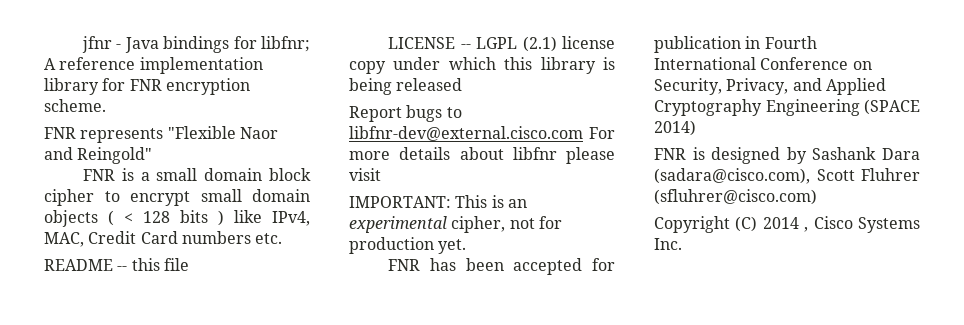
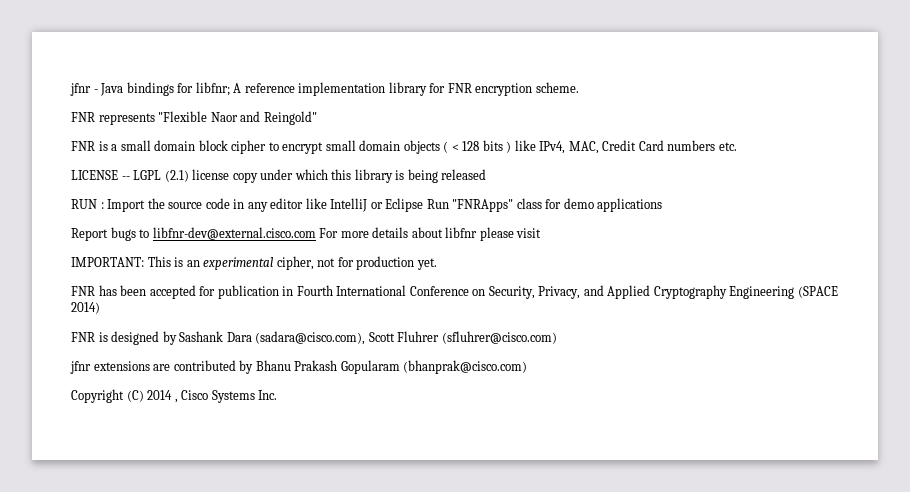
- README -- this file
+ RUN : Import the source code in any editor like IntelliJ or Eclipse Run "FNRApps" class for demo applications
+ jfnr extensions are contributed by Bhanu Prakash Gopularam (bhanprak@cisco.com)

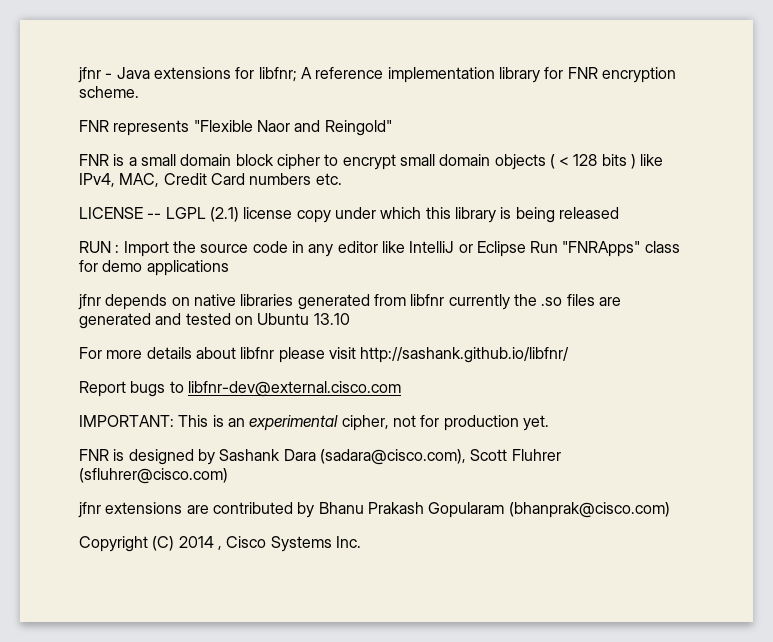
- jfnr - Java bindings for libfnr; A reference implementation library for FNR encryption scheme.
+ jfnr - Java extensions for libfnr; A reference implementation library for FNR encryption scheme.
- Report bugs to libfnr-dev@external.cisco.com For more details about libfnr please visit
+ jfnr depends on native libraries generated from libfnr currently the .so files are generated and tested on Ubuntu 13.10
+ For more details about libfnr please visit http://sashank.github.io/libfnr/
+ Report bugs to libfnr-dev@external.cisco.com
- FNR has been accepted for publication in Fourth International Conference on Security, Privacy, and Applied Cryptography Engineering (SPACE 2014)

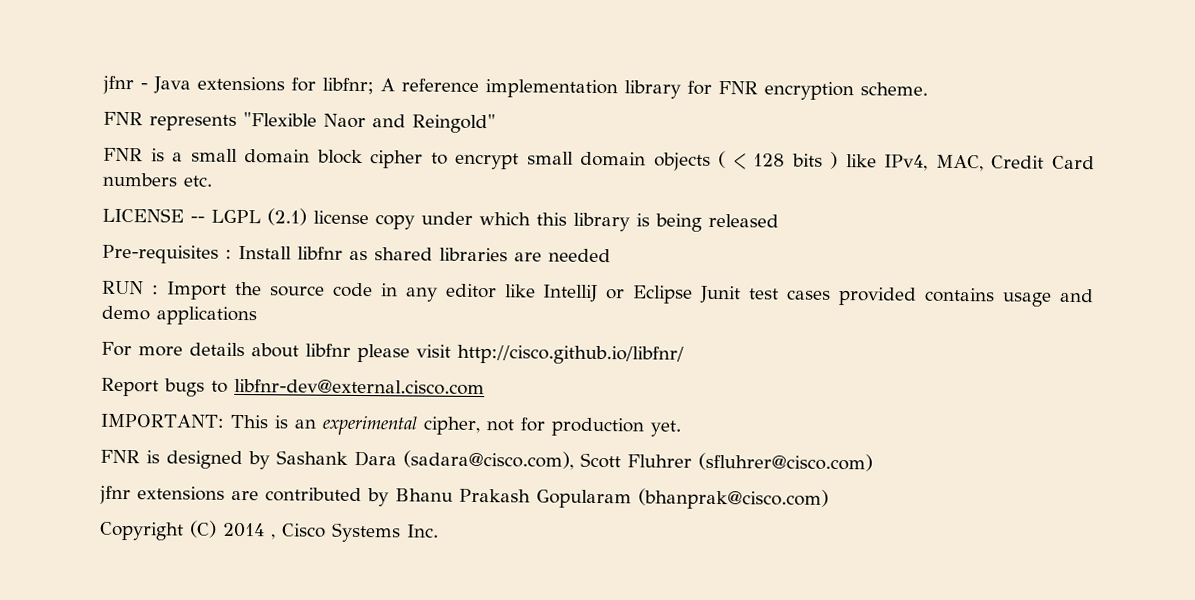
+ Pre-requisites : Install libfnr as shared libraries are needed
- RUN : Import the source code in any editor like IntelliJ or Eclipse Run "FNRApps" class for demo applications
- jfnr depends on native libraries generated from libfnr currently the .so files are generated and tested on Ubuntu 13.10
+ RUN : Import the source code in any editor like IntelliJ or Eclipse Junit test cases provided contains usage and demo applications
- For more details about libfnr please visit http://sashank.github.io/libfnr/
+ For more details about libfnr please visit http://cisco.github.io/libfnr/

